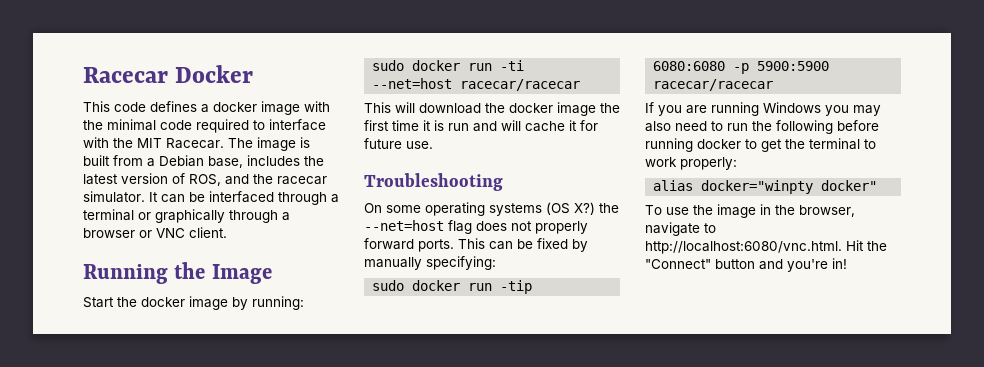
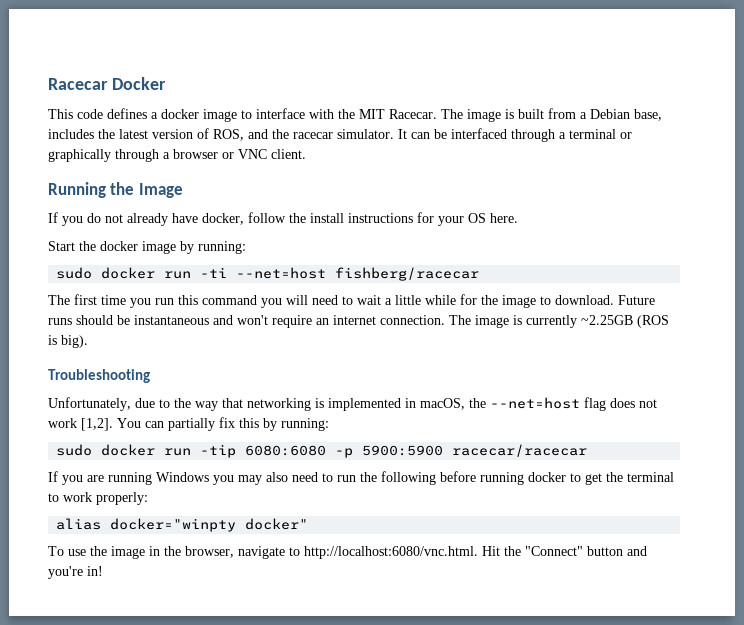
- This code defines a docker image with the minimal code required to interface with the MIT Racecar.
+ This code defines a docker image to interface with the MIT Racecar.
+ If you do not already have docker, follow the install instructions for your OS here.
- sudo docker run -ti --net=host racecar/racecar
- This will download the docker image the first time it is run and will cache it for future use.
+ sudo docker run -ti --net=host fishberg/racecar
+ The first time you run this command you will need to wait a little while for the image to download. Future runs should be instantaneous and won't require an internet connection. The image is currently ~2.25GB (ROS is big).
  Troubleshooting
- On some operating systems (OS X?) the --net=host flag does not properly forward ports. This can be fixed by manually specifying:
+ Unfortunately, due to the way that networking is implemented in macOS, the --net=host flag does not work [1,2]. You can partially fix this by running:

